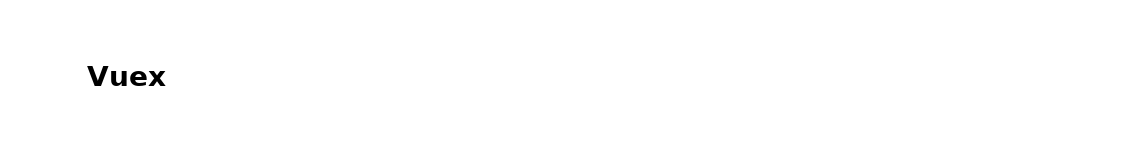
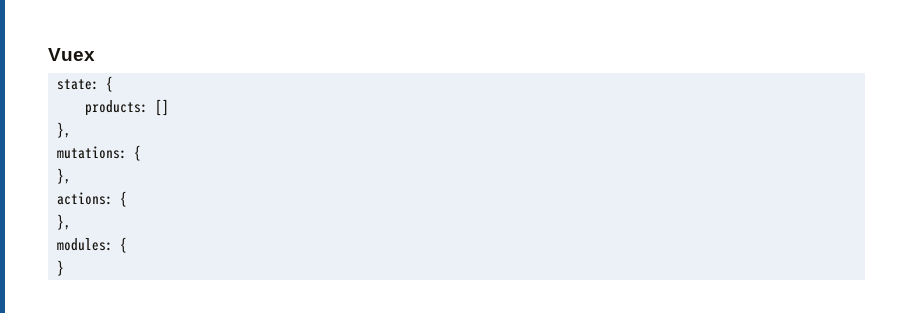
+ state: {
+ products: []
+ },
+ mutations: {
+ },
+ actions: {
+ },
+ modules: {
+ }

